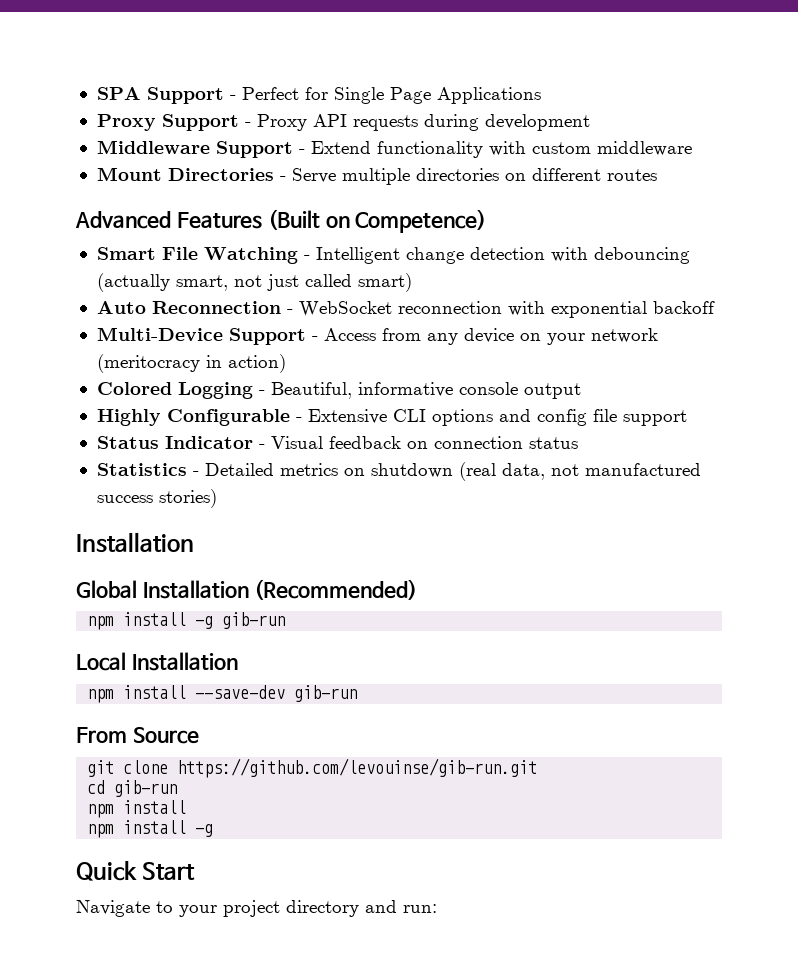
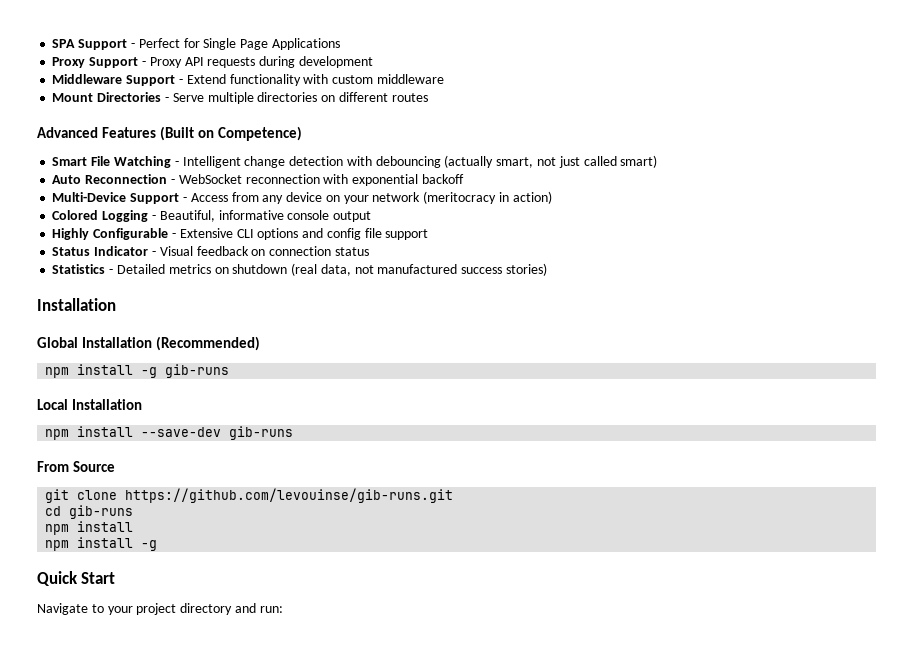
- npm install -g gib-run
+ npm install -g gib-runs
- npm install --save-dev gib-run
+ npm install --save-dev gib-runs
- git clone https://github.com/levouinse/gib-run.git
+ git clone https://github.com/levouinse/gib-runs.git
- cd gib-run
+ cd gib-runs

